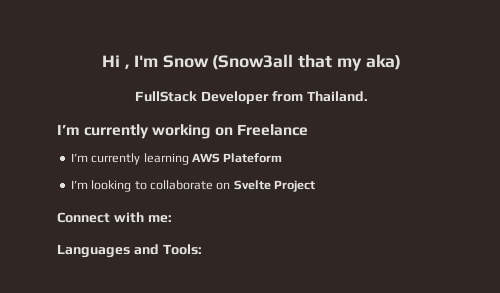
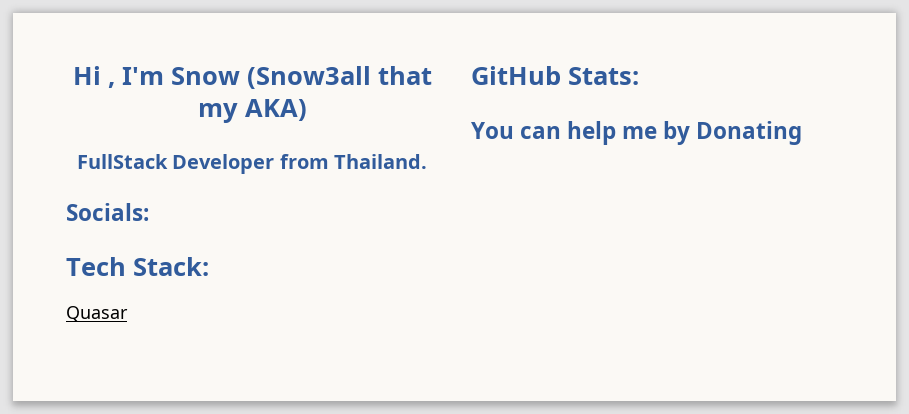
- Hi , I'm Snow (Snow3all that my aka)
+ Hi , I'm Snow (Snow3all that my AKA)
- I’m currently working on Freelance
- I’m currently learning AWS Plateform
- I’m looking to collaborate on Svelte Project
- Connect with me:
- Languages and Tools:
+ Socials:
+ Tech Stack:
+ Quasar
+ GitHub Stats:
+ You can help me by Donating

